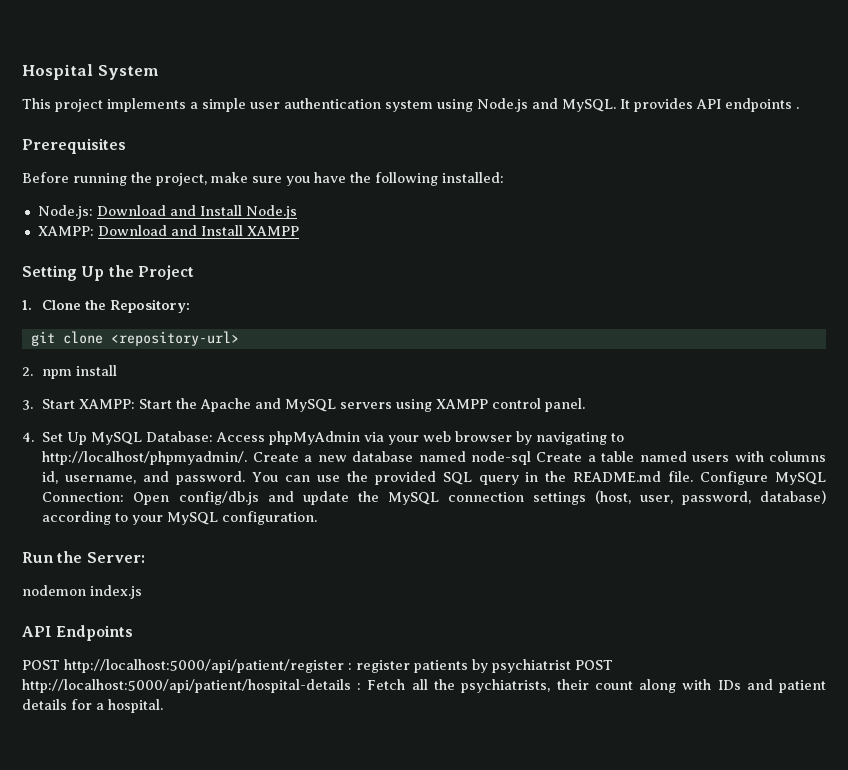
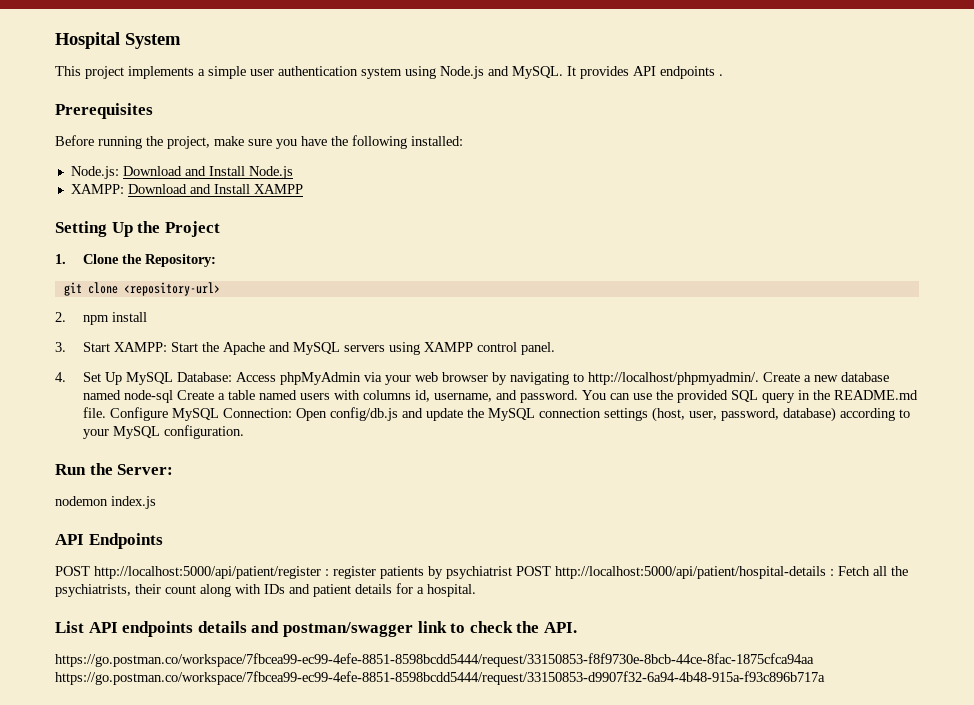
+ List API endpoints details and postman/swagger link to check the API.
+ https://go.postman.co/workspace/7fbcea99-ec99-4efe-8851-8598bcdd5444/request/33150853-f8f9730e-8bcb-44ce-8fac-1875cfca94aa https://go.postman.co/workspace/7fbcea99-ec99-4efe-8851-8598bcdd5444/request/33150853-d9907f32-6a94-4b48-915a-f93c896b717a

